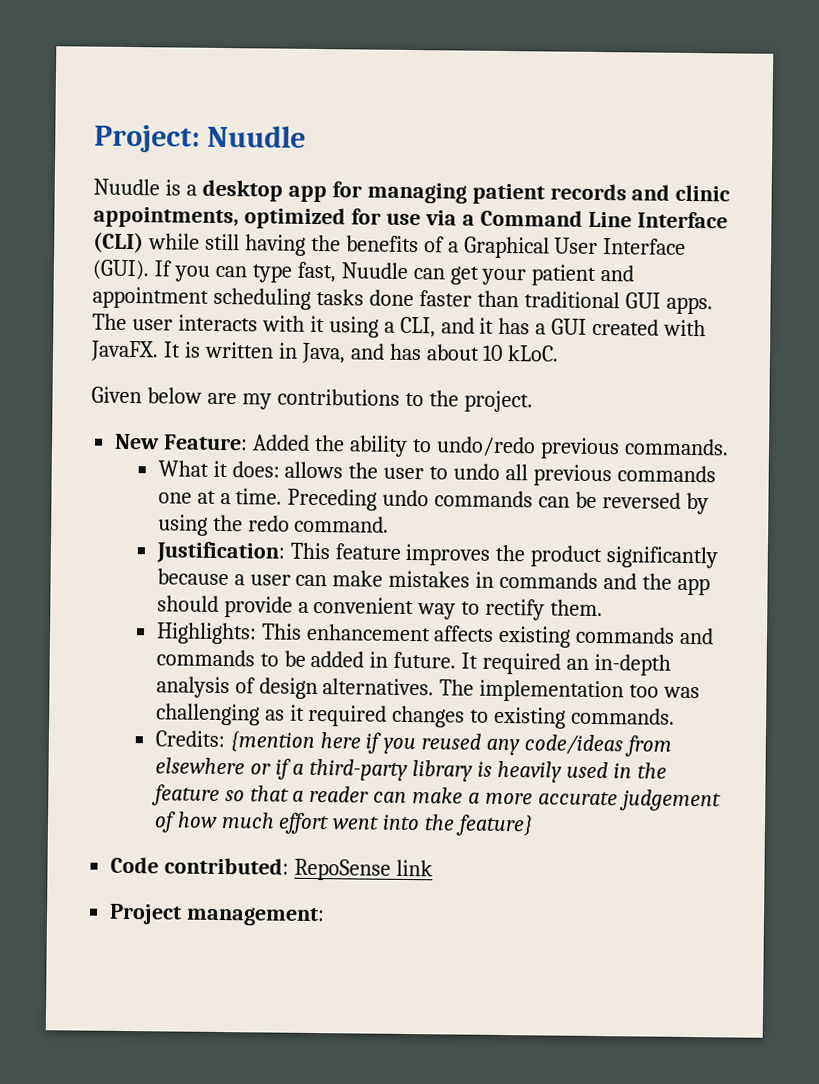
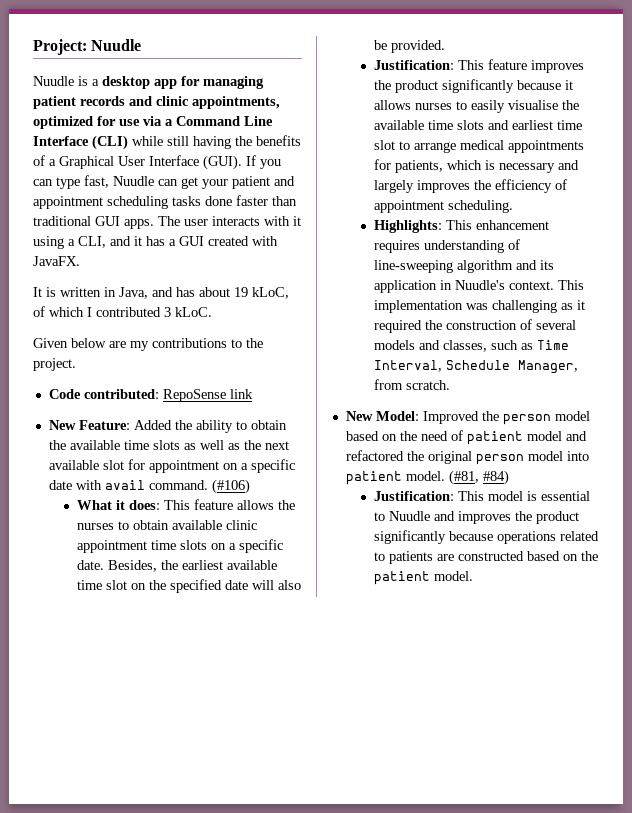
- The user interacts with it using a CLI, and it has a GUI created with JavaFX. It is written in Java, and has about 10 kLoC.
+ The user interacts with it using a CLI, and it has a GUI created with JavaFX.
+ It is written in Java, and has about 19 kLoC, of which I contributed 3 kLoC.
+ Code contributed: RepoSense link
- New Feature: Added the ability to undo/redo previous commands.
- What it does: allows the user to undo all previous commands one at a time. Preceding undo commands can be reversed by using the redo command.
+ New Feature: Added the ability to obtain the available time slots as well as the next available slot for appointment on a specific date with avail command. (#106)
+ What it does: This feature allows the nurses to obtain available clinic appointment time slots on a specific date. Besides, the earliest available time slot on the specified date will also be provided.
- Justification: This feature improves the product significantly because a user can make mistakes in commands and the app should provide a convenient way to rectify them.
- Highlights: This enhancement affects existing commands and commands to be added in future. It required an in-depth analysis of design alternatives. The implementation too was challenging as it required changes to existing commands.
- Credits: {mention here if you reused any code/ideas from elsewhere or if a third-party library is heavily used in the feature so that a reader can make a more accurate judgement of how much effort went into the feature}
- Code contributed: RepoSense link
- Project management:
+ Justification: This feature improves the product significantly because it allows nurses to easily visualise the available time slots and earliest time slot to arrange medical appointments for patients, which is necessary and largely improves the efficiency of appointment scheduling.
+ Highlights: This enhancement requires understanding of line-sweeping algorithm and its application in Nuudle's context. This implementation was challenging as it required the construction of several models and classes, such as Time Interval, Schedule Manager, from scratch.
+ New Model: Improved the person model based on the need of patient model and refactored the original person model into patient model. (#81, #84)
+ Justification: This model is essential to Nuudle and improves the product significantly because operations related to patients are constructed based on the patient model.

